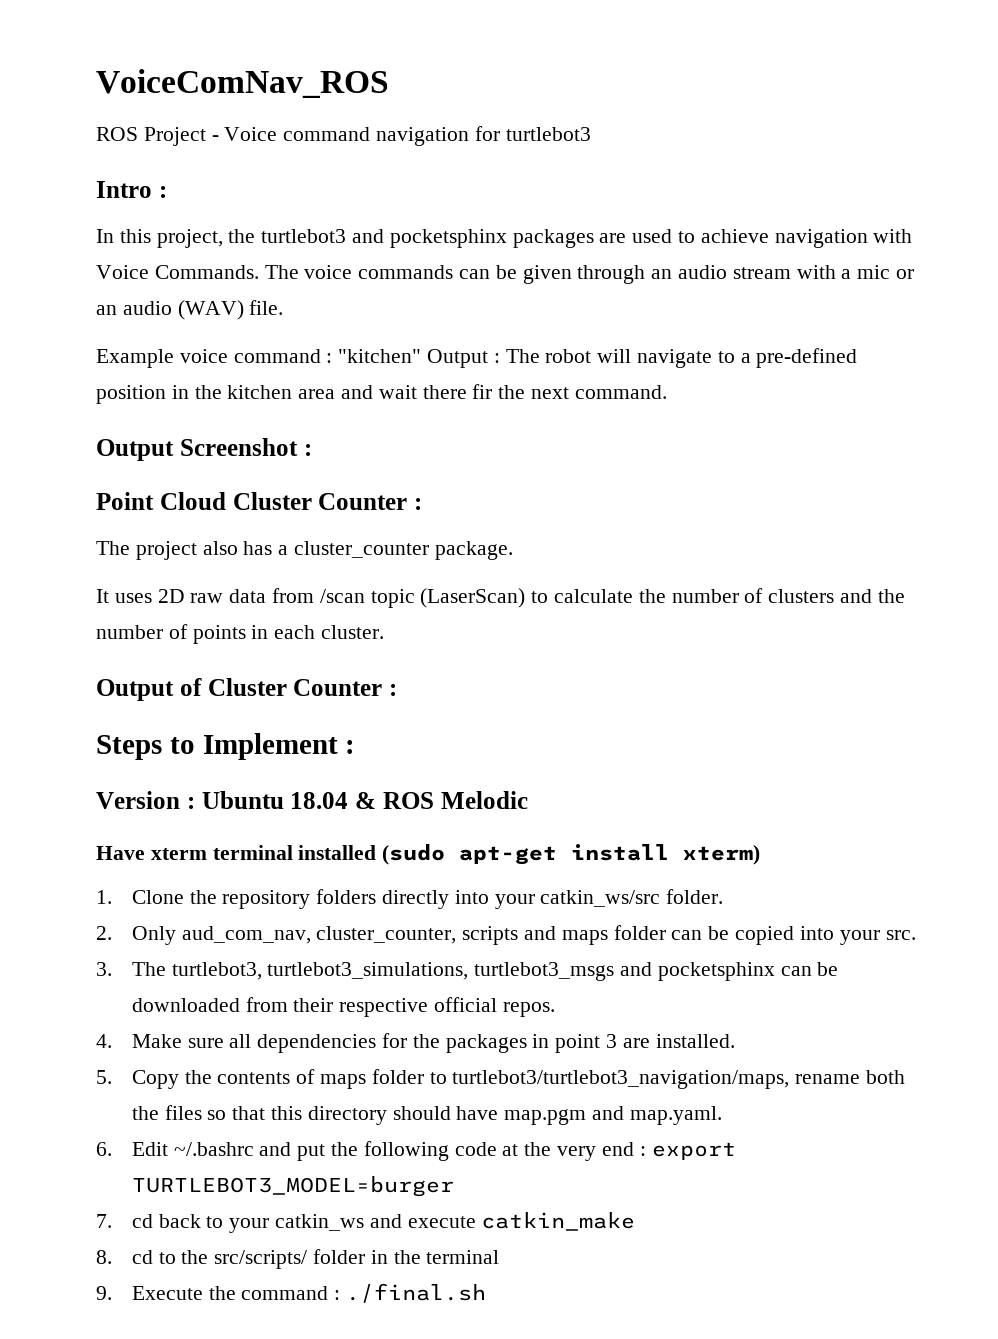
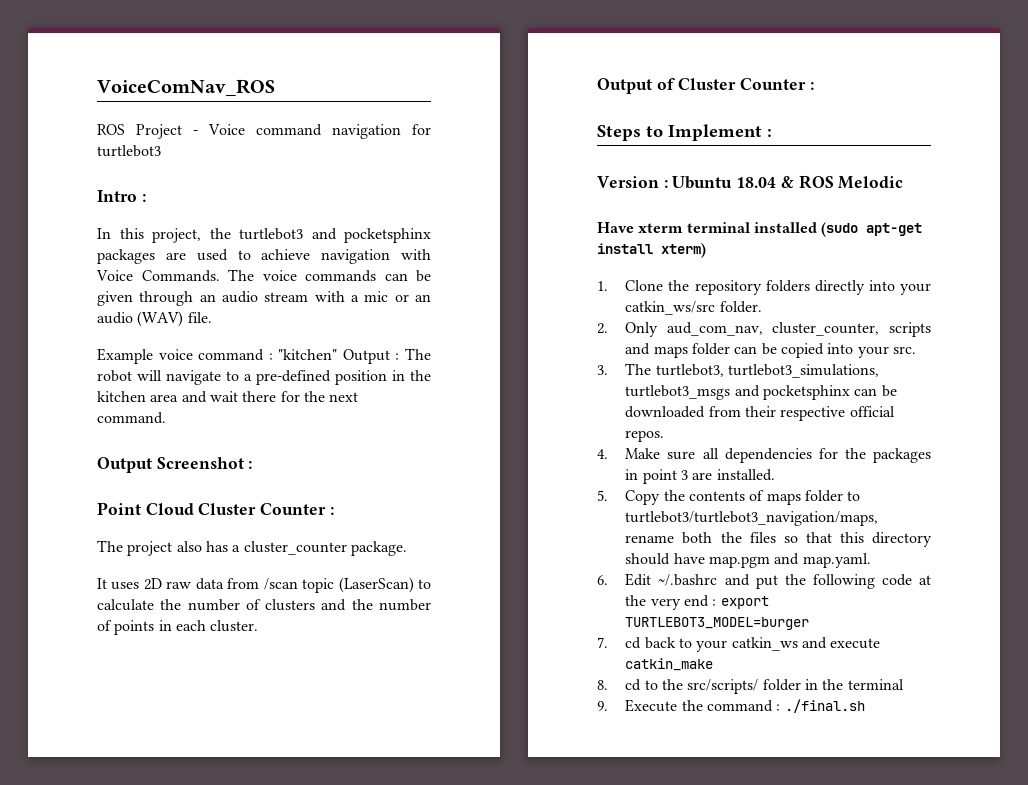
- Example voice command : "kitchen" Output : The robot will navigate to a pre-defined position in the kitchen area and wait there fir the next command.
+ Example voice command : "kitchen" Output : The robot will navigate to a pre-defined position in the kitchen area and wait there for the next command.

